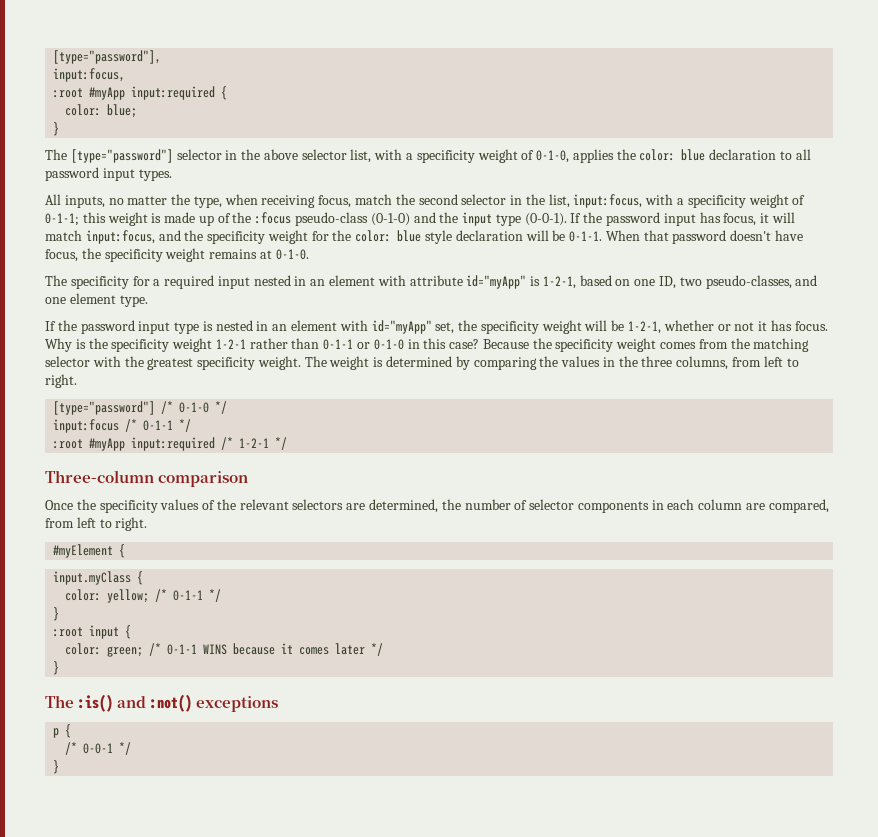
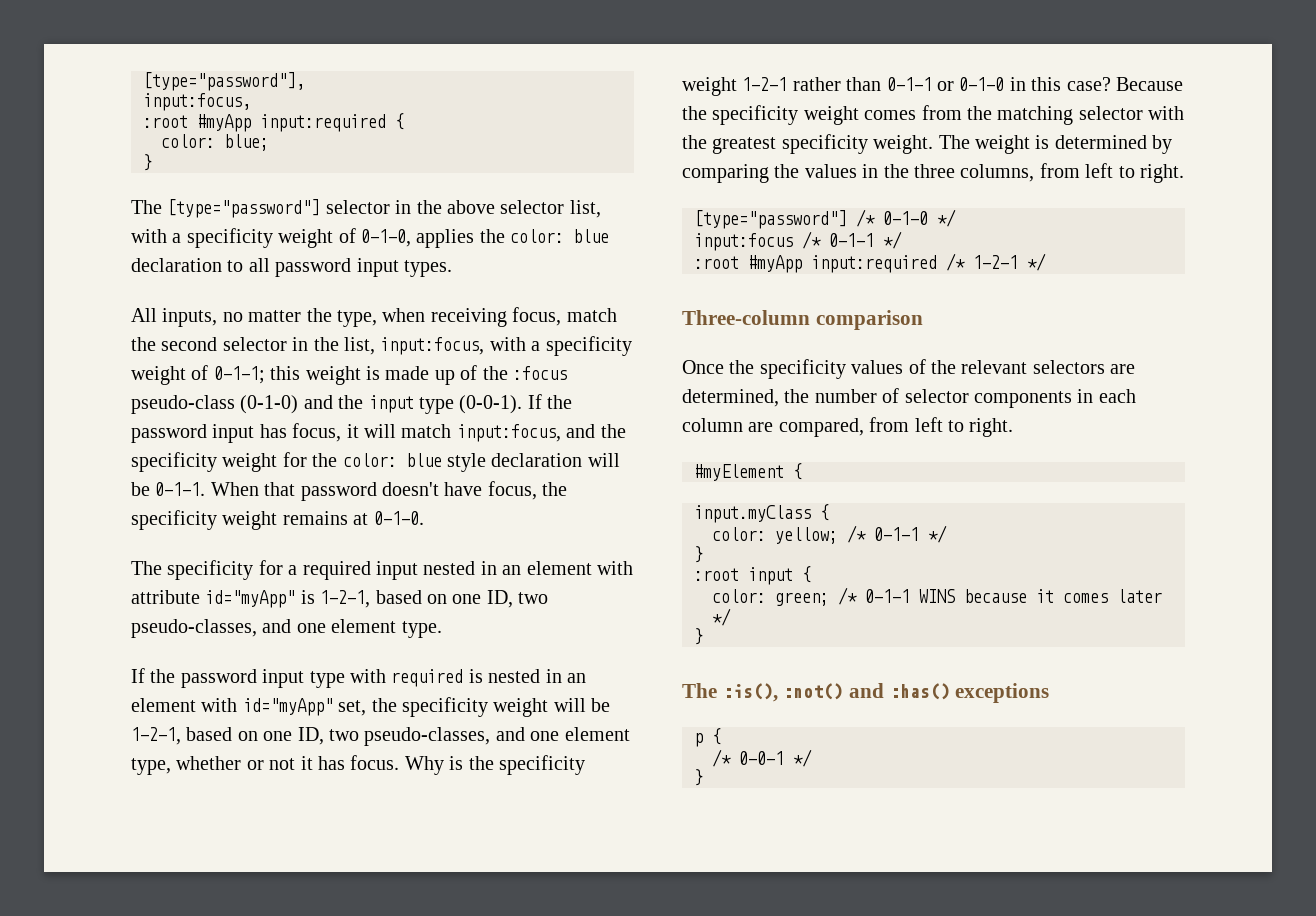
- If the password input type is nested in an element with id="myApp" set, the specificity weight will be 1-2-1, whether or not it has focus.
+ If the password input type with required is nested in an element with id="myApp" set, the specificity weight will be 1-2-1, based on one ID, two pseudo-classes, and one element type, whether or not it has focus.
- The :is() and :not() exceptions
+ The :is(), :not() and :has() exceptions

